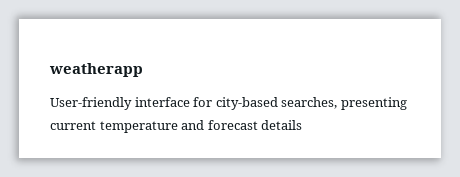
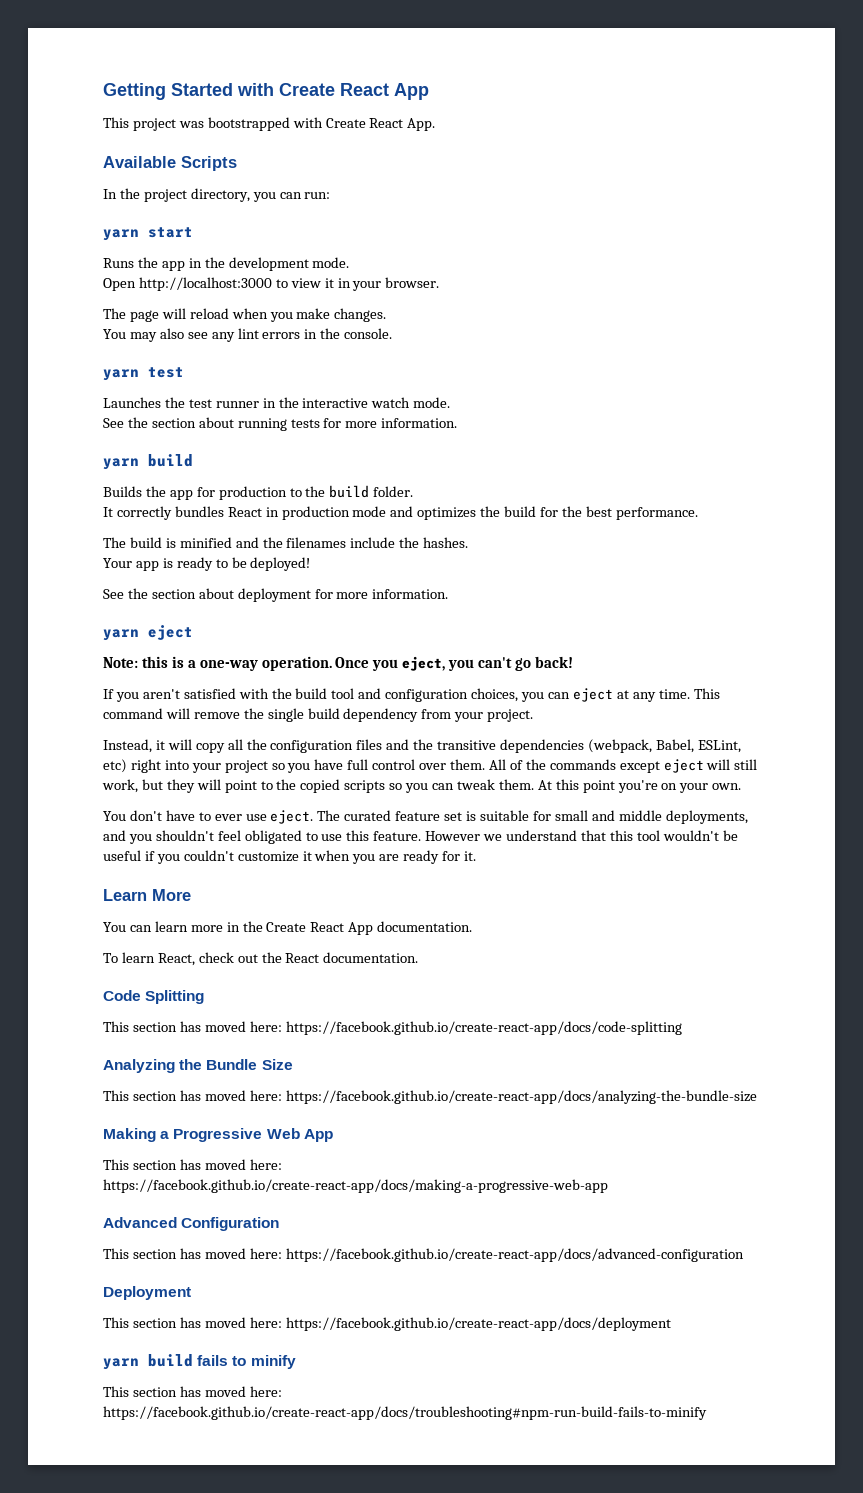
- weatherapp
- User-friendly interface for city-based searches, presenting current temperature and forecast details
+ Getting Started with Create React App
+ This project was bootstrapped with Create React App.
+ Available Scripts
+ In the project directory, you can run:
+ yarn start
+ Runs the app in the development mode.
+ Open http://localhost:3000 to view it in your browser.
+ The page will reload when you make changes.
+ You may also see any lint errors in the console.
+ yarn test
+ Launches the test runner in the interactive watch mode.
+ See the section about running tests for more information.
+ yarn build
+ Builds the app for production to the build folder.
+ It correctly bundles React in production mode and optimizes the build for the best performance.
+ The build is minified and the filenames include the hashes.
+ Your app is ready to be deployed!
+ See the section about deployment for more information.
+ yarn eject
+ Note: this is a one-way operation. Once you eject, you can't go back!
+ If you aren't satisfied with the build tool and configuration choices, you can eject at any time. This command will remove the single build dependency from your project.
+ Instead, it will copy all the configuration files and the transitive dependencies (webpack, Babel, ESLint, etc) right into your project so you have full control over them. All of the commands except eject will still work, but they will point to the copied scripts so you can tweak them. At this point you're on your own.
+ You don't have to ever use eject. The curated feature set is suitable for small and middle deployments, and you shouldn't feel obligated to use this feature. However we understand that this tool wouldn't be useful if you couldn't customize it when you are ready for it.
+ Learn More
+ You can learn more in the Create React App documentation.
+ To learn React, check out the React documentation.
+ Code Splitting
+ This section has moved here: https://facebook.github.io/create-react-app/docs/code-splitting
+ Analyzing the Bundle Size
+ This section has moved here: https://facebook.github.io/create-react-app/docs/analyzing-the-bundle-size
+ Making a Progressive Web App
+ This section has moved here: https://facebook.github.io/create-react-app/docs/making-a-progressive-web-app
+ Advanced Configuration
+ This section has moved here: https://facebook.github.io/create-react-app/docs/advanced-configuration
+ Deployment
+ This section has moved here: https://facebook.github.io/create-react-app/docs/deployment
+ yarn build fails to minify
+ This section has moved here: https://facebook.github.io/create-react-app/docs/troubleshooting#npm-run-build-fails-to-minify

